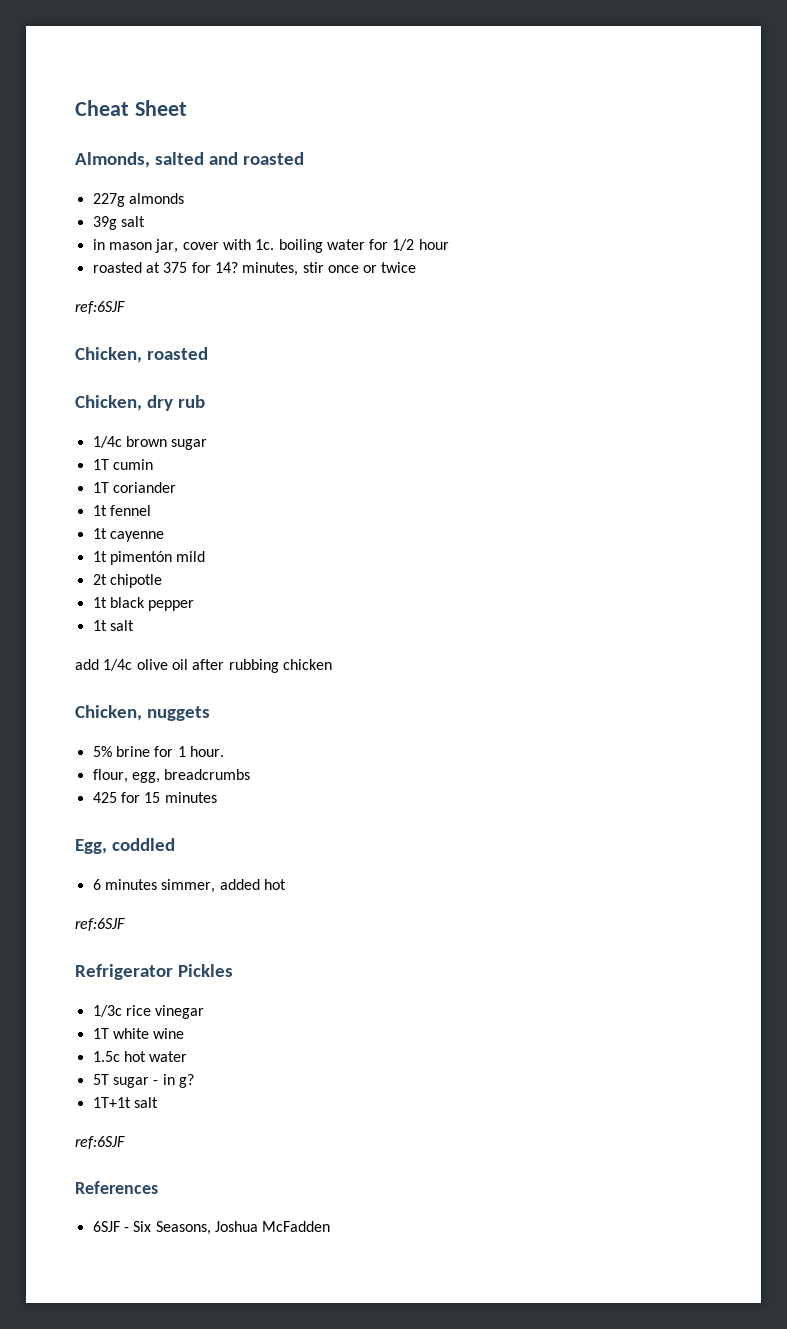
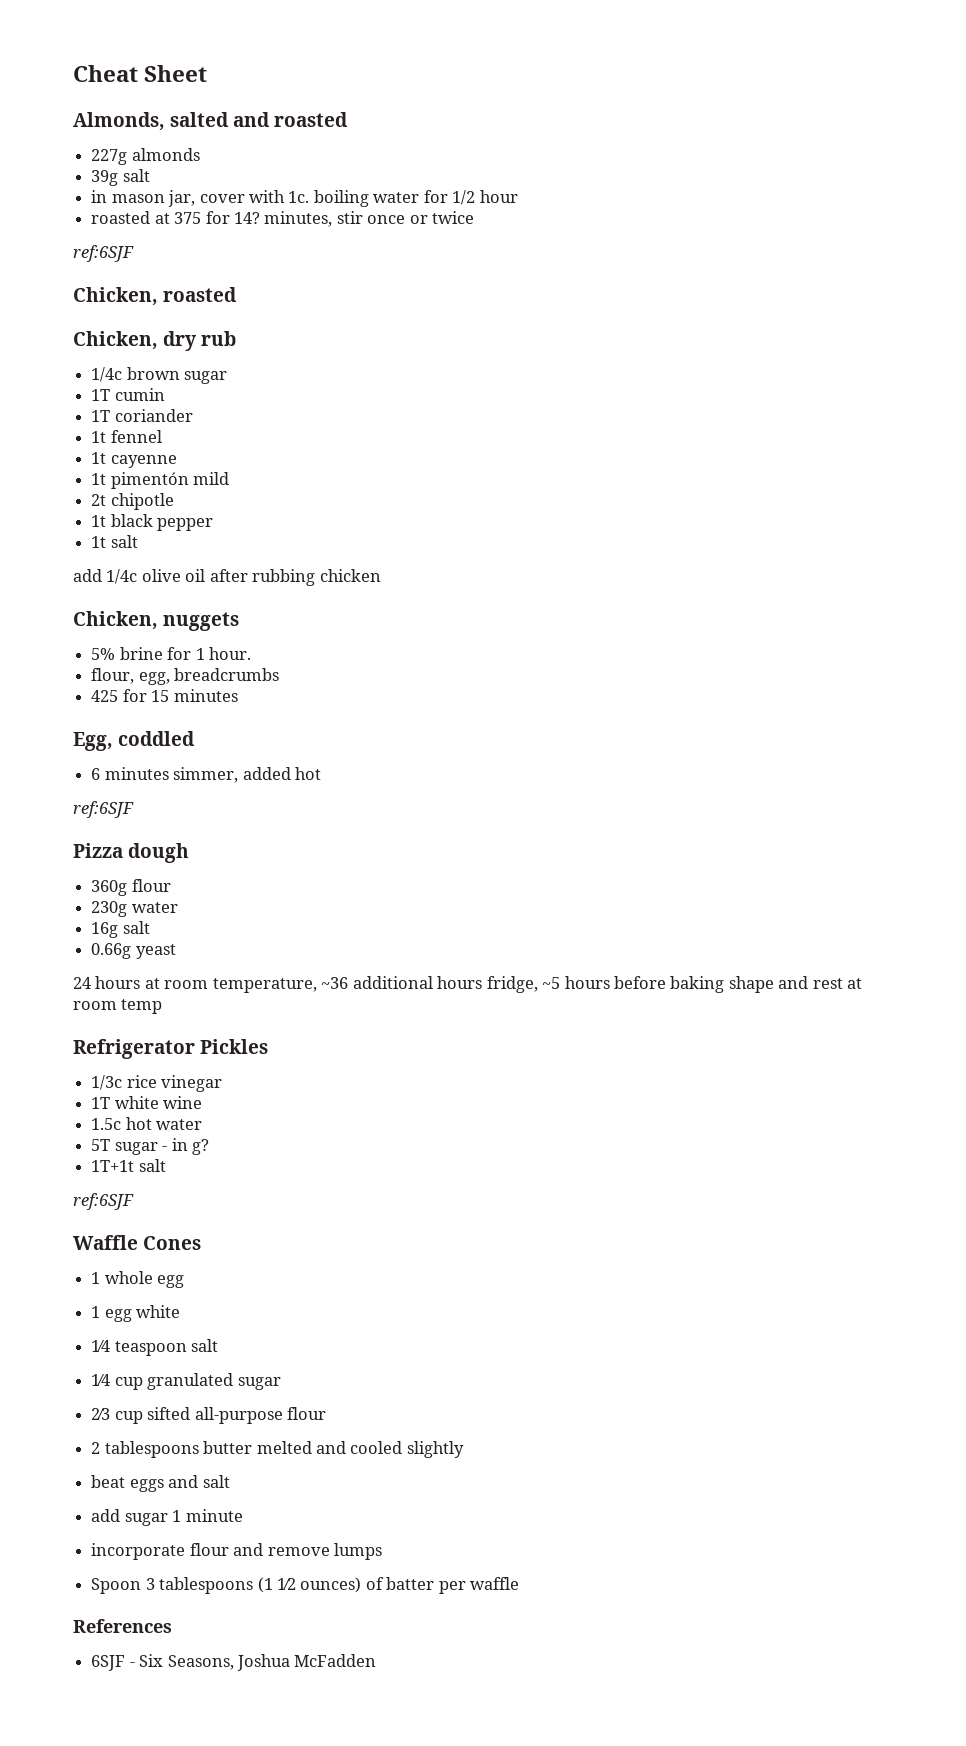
+ Pizza dough
+ 360g flour
+ 230g water
+ 16g salt
+ 0.66g yeast
+ 24 hours at room temperature, ~36 additional hours fridge, ~5 hours before baking shape and rest at room temp
+ Waffle Cones
+ 1 whole egg
+ 1 egg white
+ 1⁄4 teaspoon salt
+ 1⁄4 cup granulated sugar
+ 2⁄3 cup sifted all-purpose flour
+ 2 tablespoons butter melted and cooled slightly
+ beat eggs and salt
+ add sugar 1 minute
+ incorporate flour and remove lumps
+ Spoon 3 tablespoons (1 1⁄2 ounces) of batter per waffle

